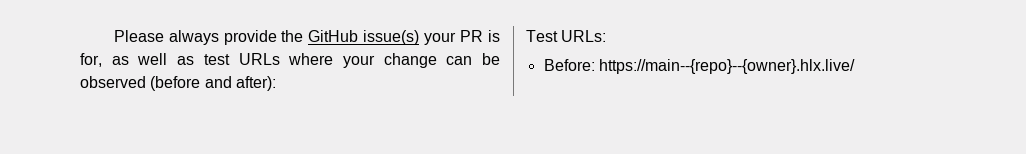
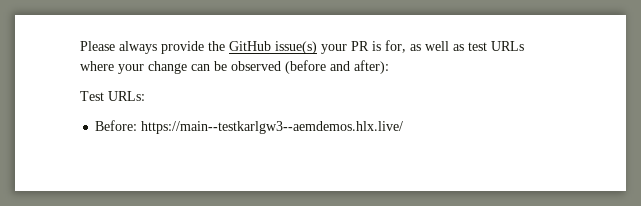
- Before: https://main--{repo}--{owner}.hlx.live/
+ Before: https://main--testkarlgw3--aemdemos.hlx.live/

